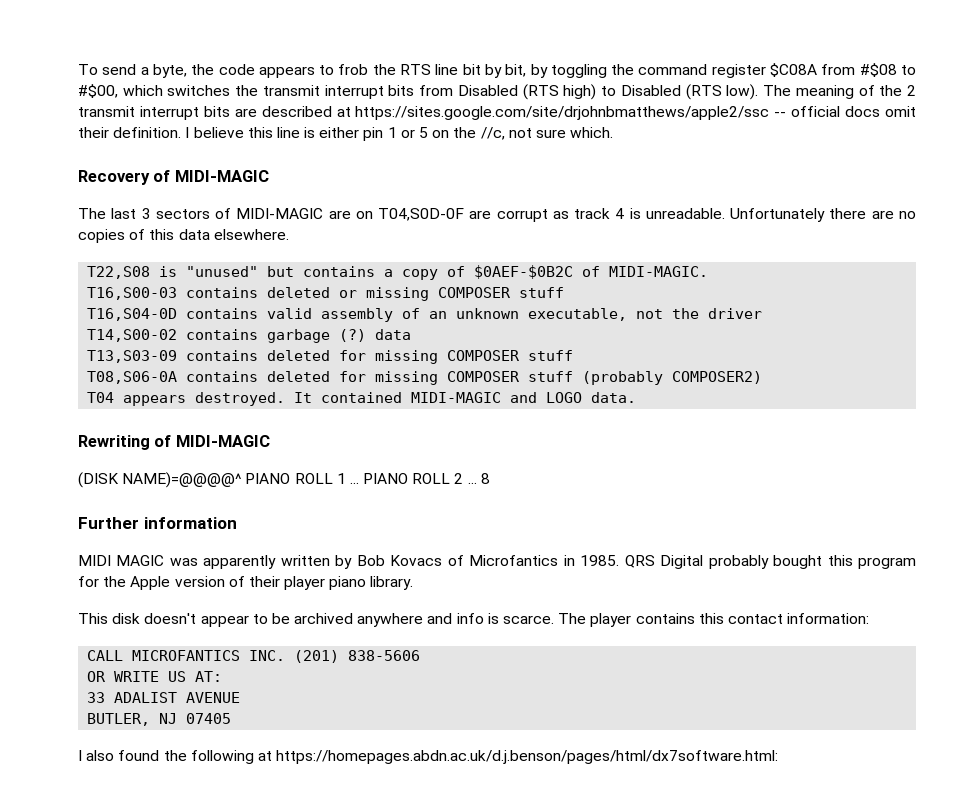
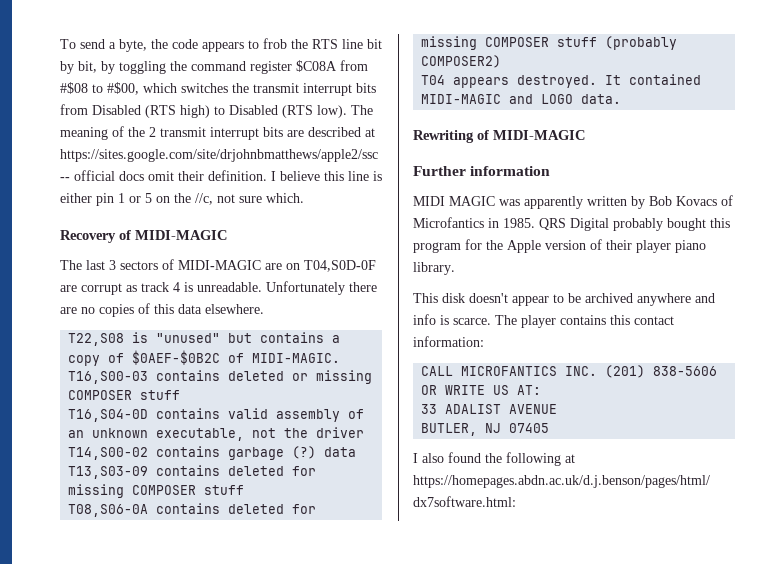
- (DISK NAME)=@@@@^ PIANO ROLL 1 ... PIANO ROLL 2 ... 8

